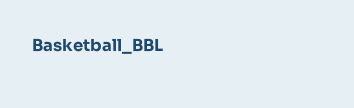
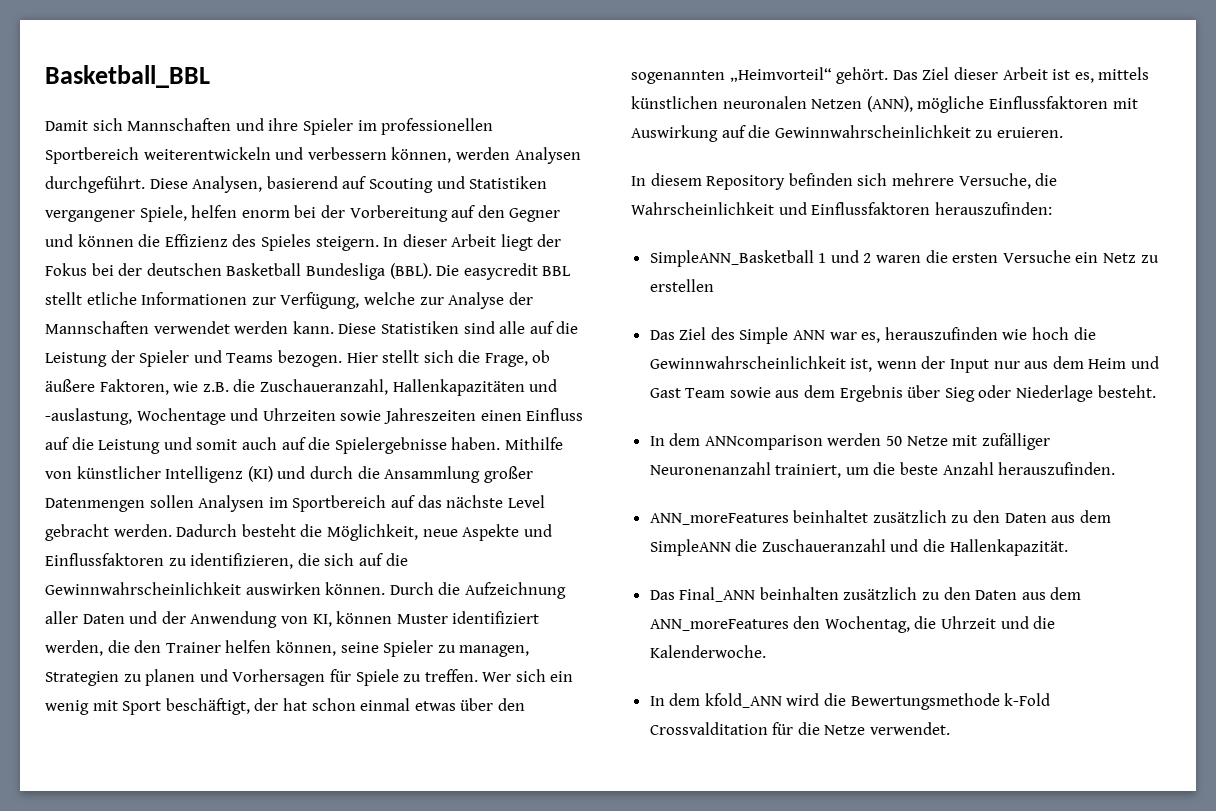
+ Damit sich Mannschaften und ihre Spieler im professionellen Sportbereich weiterentwickeln und verbessern können, werden Analysen durchgeführt. Diese Analysen, basierend auf Scouting und Statistiken vergangener Spiele, helfen enorm bei der Vorbereitung auf den Gegner und können die Effizienz des Spieles steigern. In dieser Arbeit liegt der Fokus bei der deutschen Basketball Bundesliga (BBL). Die easycredit BBL stellt etliche Informationen zur Verfügung, welche zur Analyse der Mannschaften verwendet werden kann. Diese Statistiken sind alle auf die Leistung der Spieler und Teams bezogen. Hier stellt sich die Frage, ob äußere Faktoren, wie z.B. die Zuschaueranzahl, Hallenkapazitäten und -auslastung, Wochentage und Uhrzeiten sowie Jahreszeiten einen Einfluss auf die Leistung und somit auch auf die Spielergebnisse haben. Mithilfe von künstlicher Intelligenz (KI) und durch die Ansammlung großer Datenmengen sollen Analysen im Sportbereich auf das nächste Level gebracht werden. Dadurch besteht die Möglichkeit, neue Aspekte und Einflussfaktoren zu identifizieren, die sich auf die Gewinnwahrscheinlichkeit auswirken können. Durch die Aufzeichnung aller Daten und der Anwendung von KI, können Muster identifiziert werden, die den Trainer helfen können, seine Spieler zu managen, Strategien zu planen und Vorhersagen für Spiele zu treffen. Wer sich ein wenig mit Sport beschäftigt, der hat schon einmal etwas über den sogenannten „Heimvorteil“ gehört. Das Ziel dieser Arbeit ist es, mittels künstlichen neuronalen Netzen (ANN), mögliche Einflussfaktoren mit Auswirkung auf die Gewinnwahrscheinlichkeit zu eruieren.
+ In diesem Repository befinden sich mehrere Versuche, die Wahrscheinlichkeit und Einflussfaktoren herauszufinden:
+ SimpleANN_Basketball 1 und 2 waren die ersten Versuche ein Netz zu erstellen
+ Das Ziel des Simple ANN war es, herauszufinden wie hoch die Gewinnwahrscheinlichkeit ist, wenn der Input nur aus dem Heim und Gast Team sowie aus dem Ergebnis über Sieg oder Niederlage besteht.
+ In dem ANNcomparison werden 50 Netze mit zufälliger Neuronenanzahl trainiert, um die beste Anzahl herauszufinden.
+ ANN_moreFeatures beinhaltet zusätzlich zu den Daten aus dem SimpleANN die Zuschaueranzahl und die Hallenkapazität.
+ Das Final_ANN beinhalten zusätzlich zu den Daten aus dem ANN_moreFeatures den Wochentag, die Uhrzeit und die Kalenderwoche.
+ In dem kfold_ANN wird die Bewertungsmethode k-Fold Crossvalditation für die Netze verwendet.

